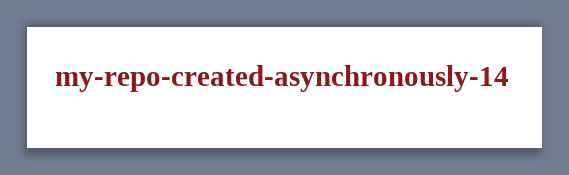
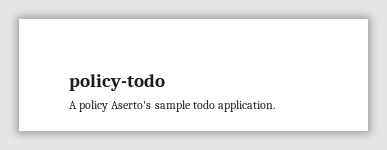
- my-repo-created-asynchronously-14
+ policy-todo
+ A policy Aserto's sample todo application.

